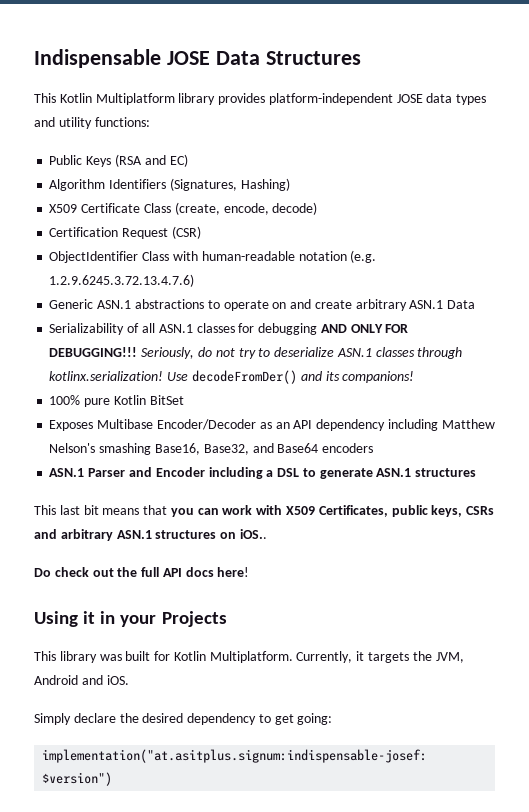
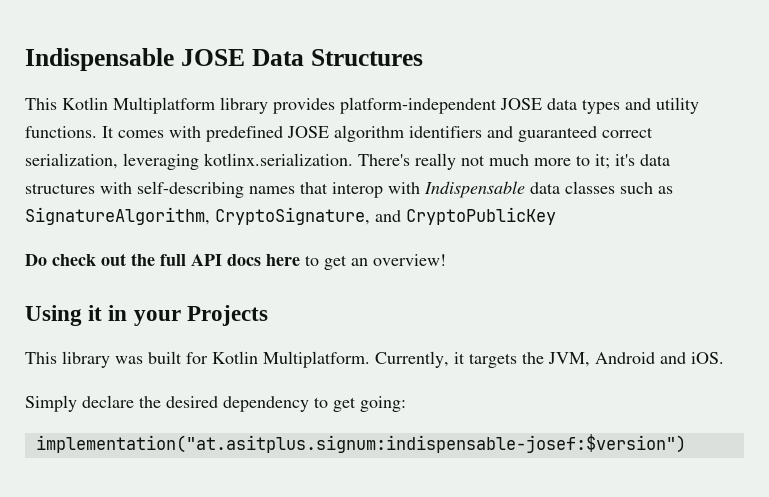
- This Kotlin Multiplatform library provides platform-independent JOSE data types and utility functions:
- Public Keys (RSA and EC)
- Algorithm Identifiers (Signatures, Hashing)
- X509 Certificate Class (create, encode, decode)
- Certification Request (CSR)
- ObjectIdentifier Class with human-readable notation (e.g. 1.2.9.6245.3.72.13.4.7.6)
- Generic ASN.1 abstractions to operate on and create arbitrary ASN.1 Data
- Serializability of all ASN.1 classes for debugging AND ONLY FOR DEBUGGING!!! Seriously, do not try to deserialize ASN.1 classes through kotlinx.serialization! Use decodeFromDer() and its companions!
- 100% pure Kotlin BitSet
- Exposes Multibase Encoder/Decoder as an API dependency including Matthew Nelson's smashing Base16, Base32, and Base64 encoders
- ASN.1 Parser and Encoder including a DSL to generate ASN.1 structures
- This last bit means that you can work with X509 Certificates, public keys, CSRs and arbitrary ASN.1 structures on iOS..
+ This Kotlin Multiplatform library provides platform-independent JOSE data types and utility functions. It comes with predefined JOSE algorithm identifiers and guaranteed correct serialization, leveraging kotlinx.serialization. There's really not much more to it; it's data structures with self-describing names that interop with Indispensable data classes such as SignatureAlgorithm, CryptoSignature, and CryptoPublicKey
- Do check out the full API docs here!
+ Do check out the full API docs here to get an overview!

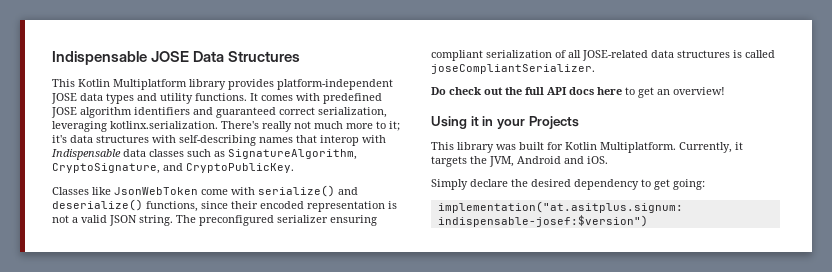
- It comes with predefined JOSE algorithm identifiers and guaranteed correct serialization, leveraging kotlinx.serialization. There's really not much more to it; it's data structures with self-describing names that interop with Indispensable data classes such as SignatureAlgorithm, CryptoSignature, and CryptoPublicKey
+ It comes with predefined JOSE algorithm identifiers and guaranteed correct serialization, leveraging kotlinx.serialization. There's really not much more to it; it's data structures with self-describing names that interop with Indispensable data classes such as SignatureAlgorithm, CryptoSignature, and CryptoPublicKey.
+ Classes like JsonWebToken come with serialize() and deserialize() functions, since their encoded representation is not a valid JSON string. The preconfigured serializer ensuring compliant serialization of all JOSE-related data structures is called joseCompliantSerializer.

